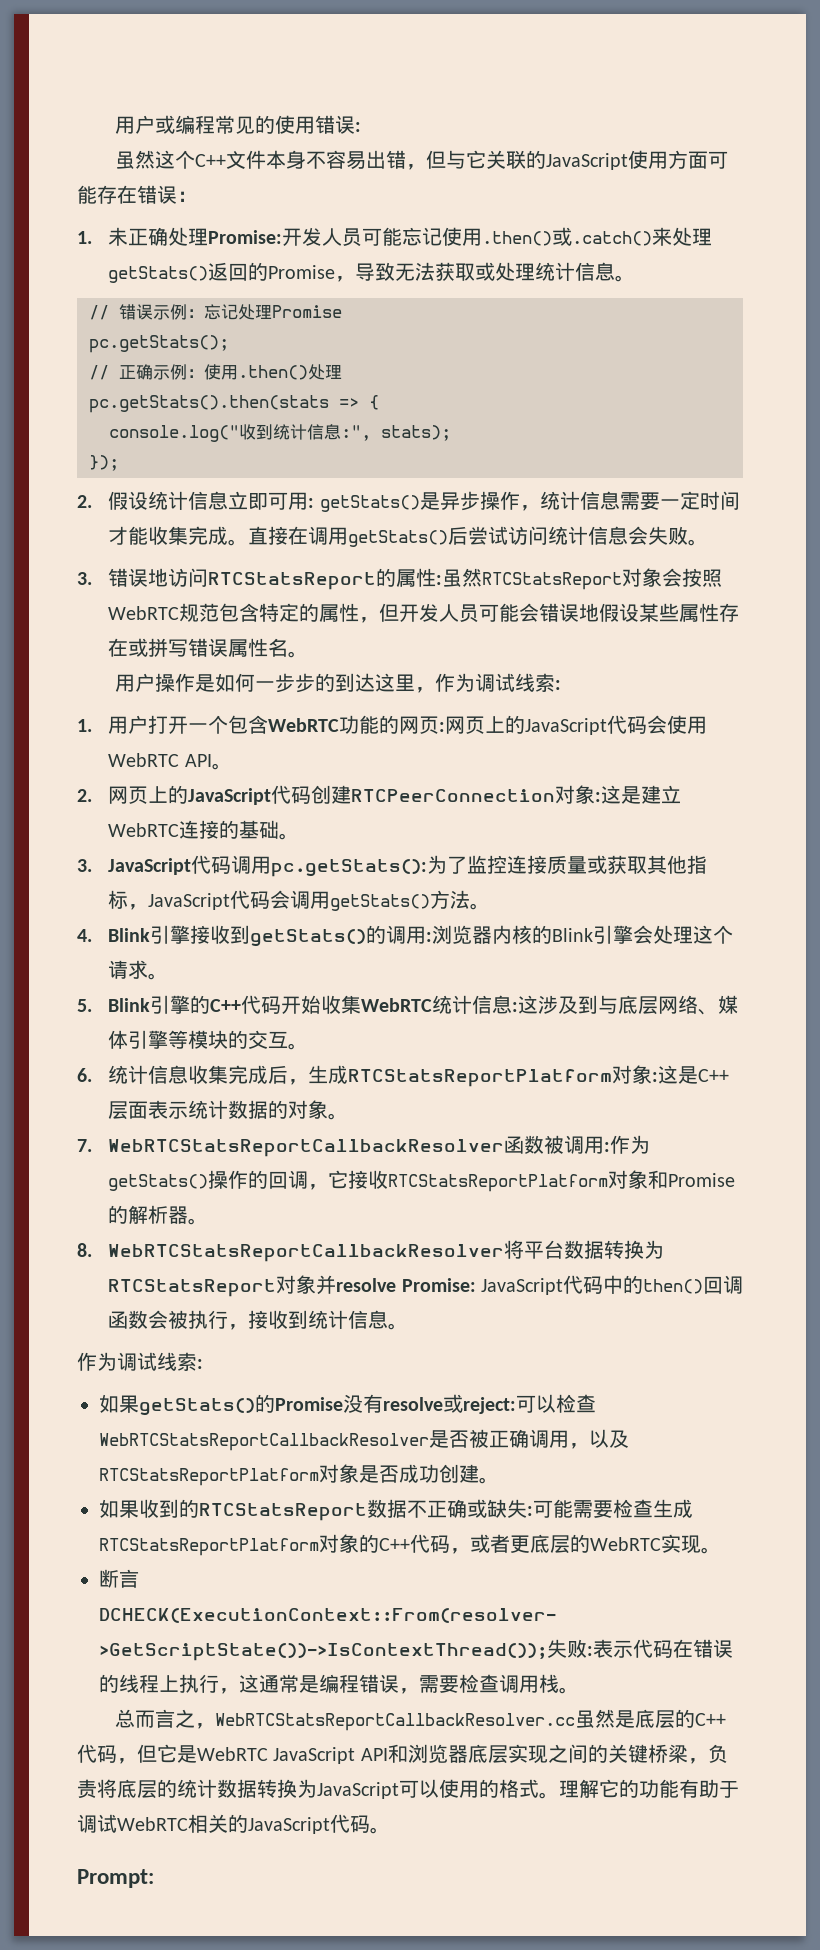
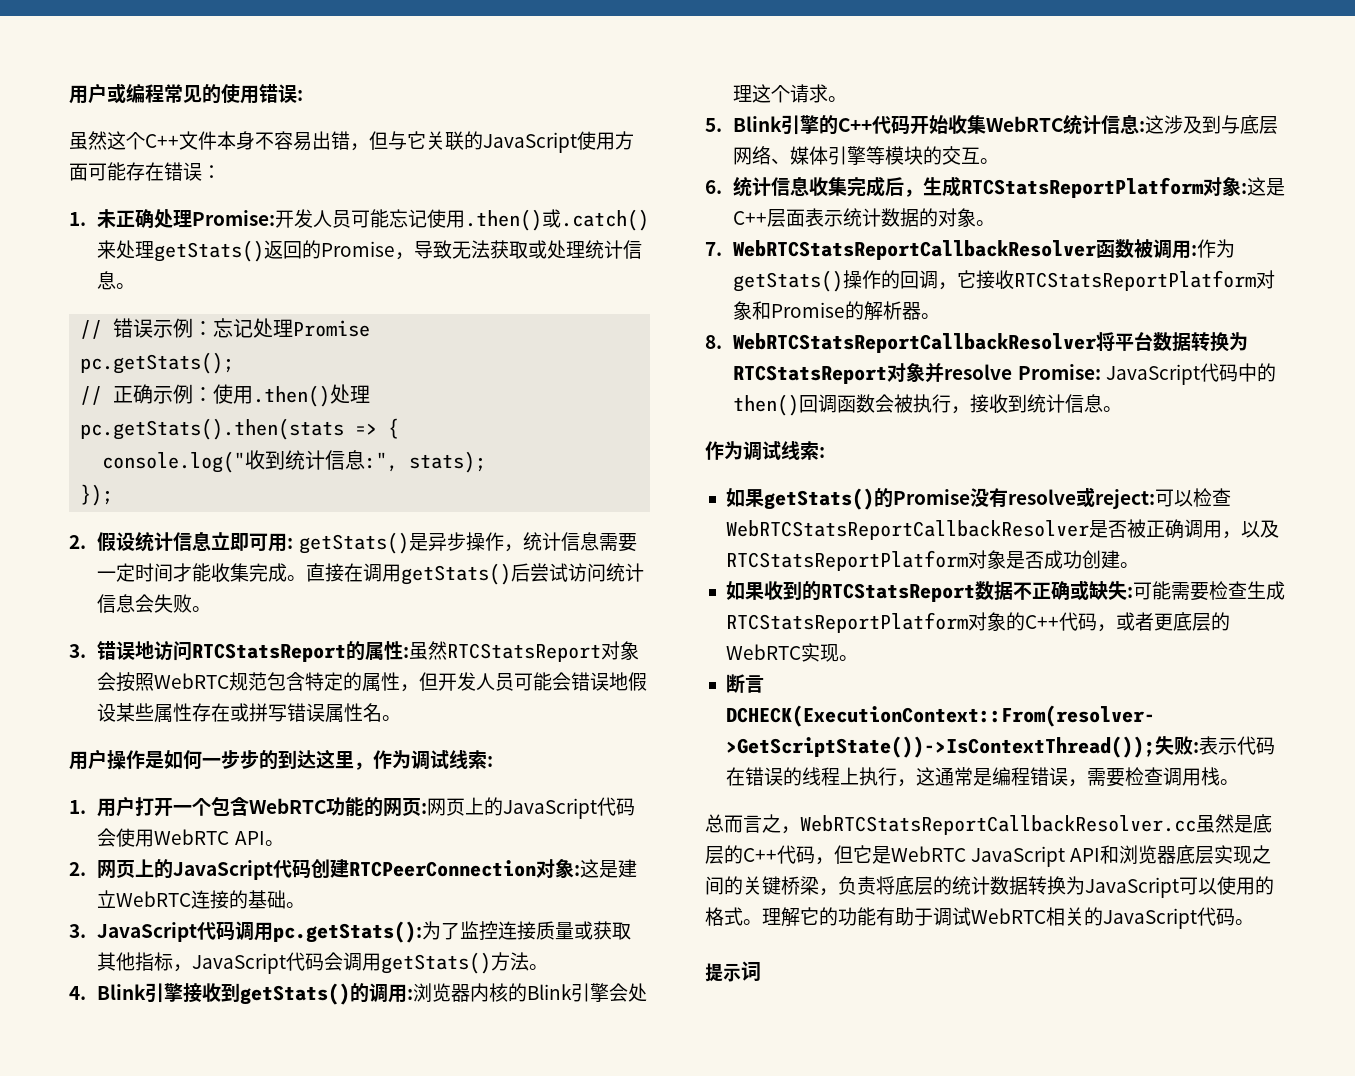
- Prompt:
+ 提示词

